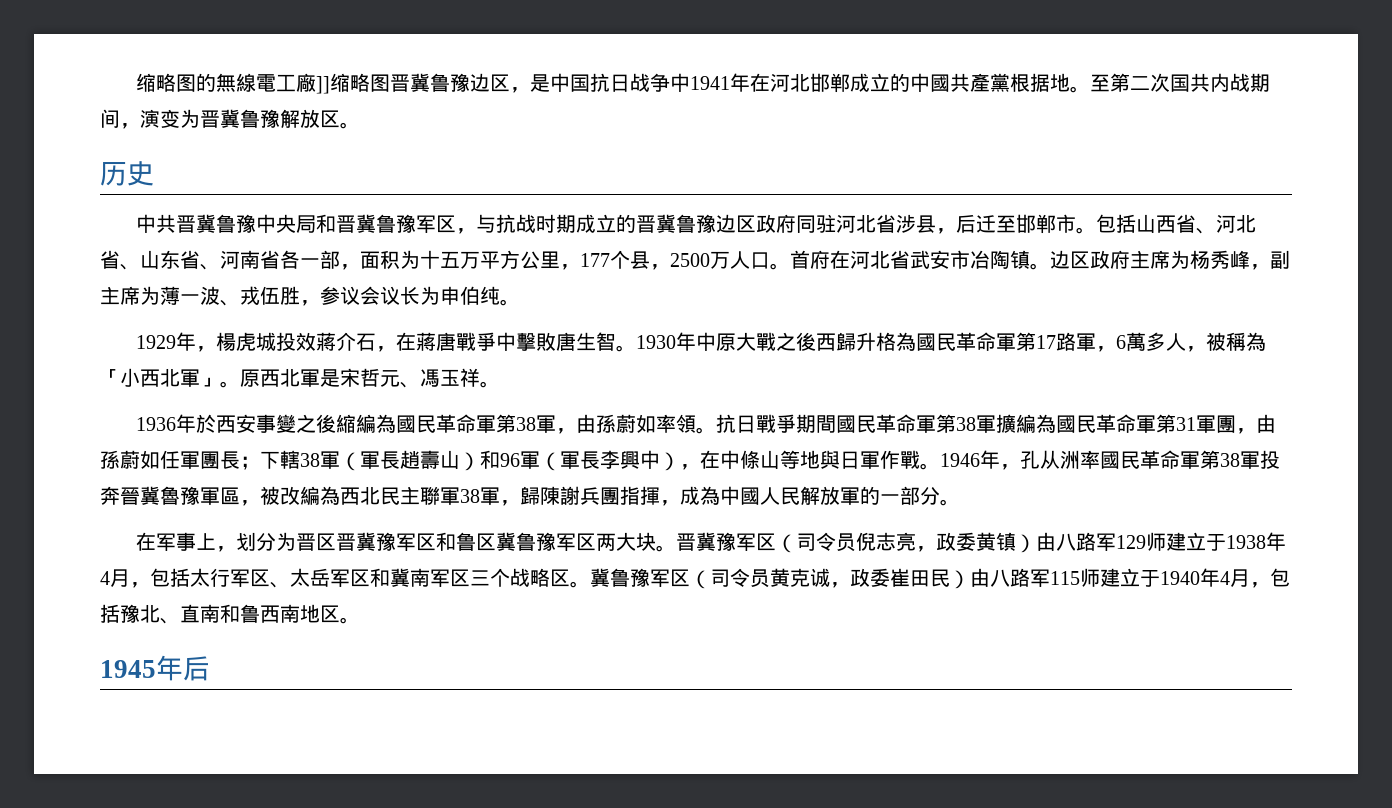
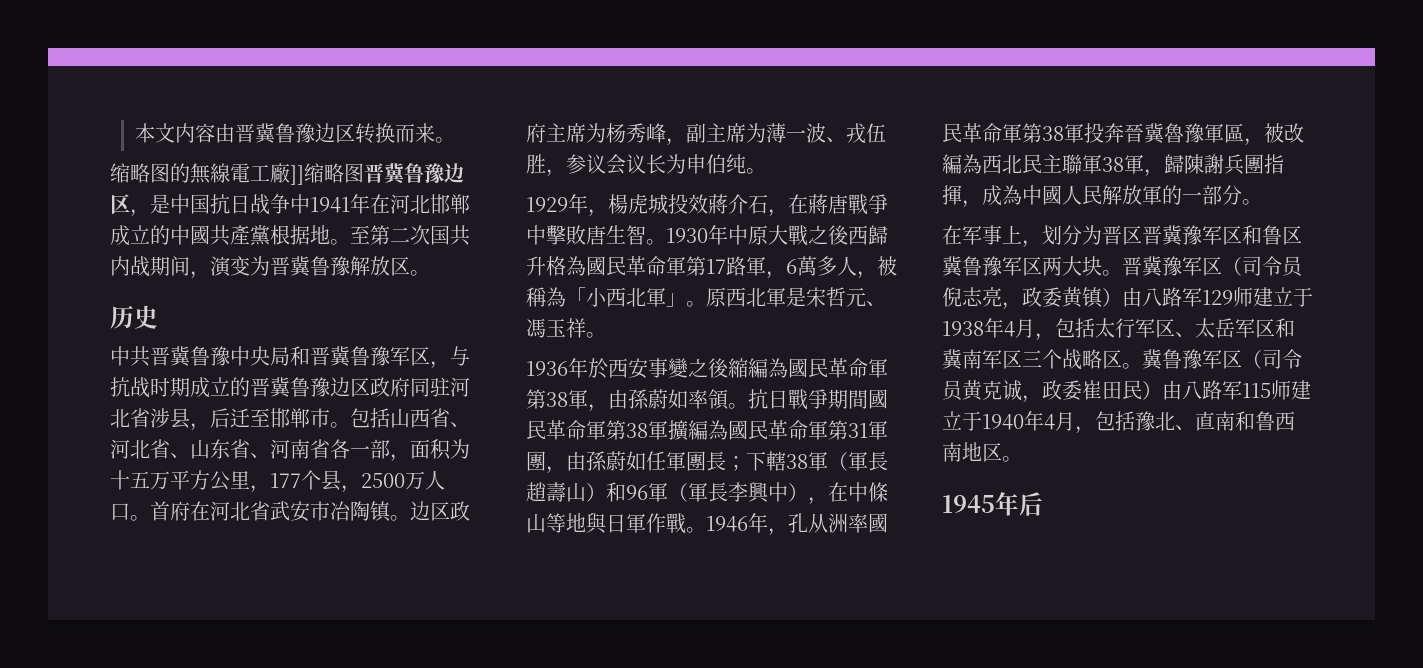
+ 本文内容由晋冀鲁豫边区转换而来。

